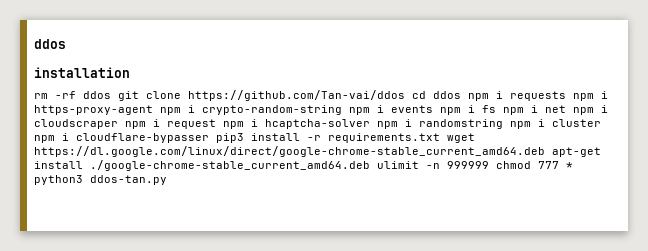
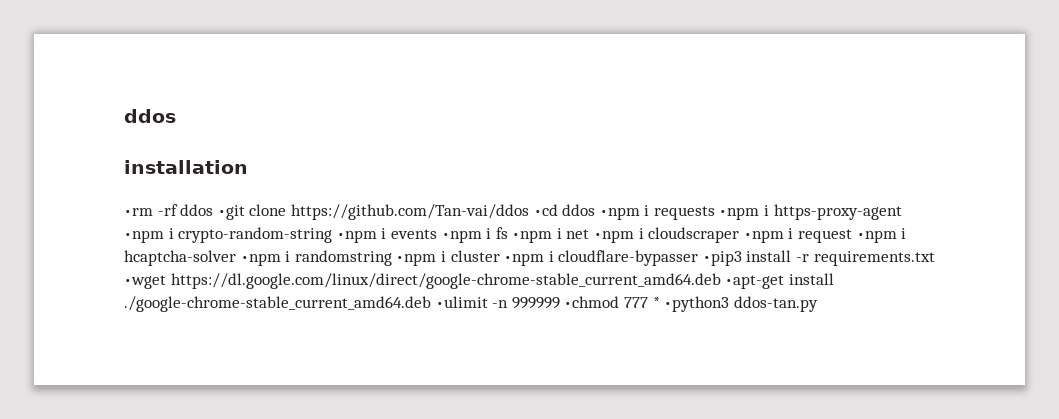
- rm -rf ddos git clone https://github.com/Tan-vai/ddos cd ddos npm i requests npm i https-proxy-agent npm i crypto-random-string npm i events npm i fs npm i net npm i cloudscraper npm i request npm i hcaptcha-solver npm i randomstring npm i cluster npm i cloudflare-bypasser pip3 install -r requirements.txt wget https://dl.google.com/linux/direct/google-chrome-stable_current_amd64.deb apt-get install ./google-chrome-stable_current_amd64.deb ulimit -n 999999 chmod 777 * python3 ddos-tan.py
+ •rm -rf ddos •git clone https://github.com/Tan-vai/ddos •cd ddos •npm i requests •npm i https-proxy-agent •npm i crypto-random-string •npm i events •npm i fs •npm i net •npm i cloudscraper •npm i request •npm i hcaptcha-solver •npm i randomstring •npm i cluster •npm i cloudflare-bypasser •pip3 install -r requirements.txt •wget https://dl.google.com/linux/direct/google-chrome-stable_current_amd64.deb •apt-get install ./google-chrome-stable_current_amd64.deb •ulimit -n 999999 •chmod 777 * •python3 ddos-tan.py

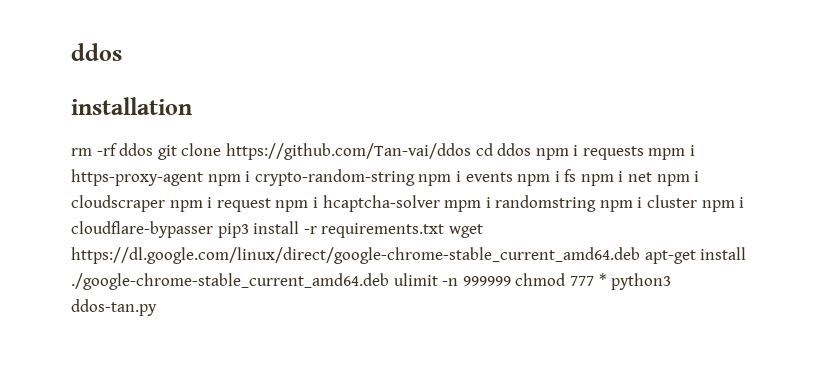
- •rm -rf ddos •git clone https://github.com/Tan-vai/ddos •cd ddos •npm i requests •npm i https-proxy-agent •npm i crypto-random-string •npm i events •npm i fs •npm i net •npm i cloudscraper •npm i request •npm i hcaptcha-solver •npm i randomstring •npm i cluster •npm i cloudflare-bypasser •pip3 install -r requirements.txt •wget https://dl.google.com/linux/direct/google-chrome-stable_current_amd64.deb •apt-get install ./google-chrome-stable_current_amd64.deb •ulimit -n 999999 •chmod 777 * •python3 ddos-tan.py
+ rm -rf ddos git clone https://github.com/Tan-vai/ddos cd ddos npm i requests mpm i https-proxy-agent npm i crypto-random-string npm i events npm i fs npm i net npm i cloudscraper npm i request npm i hcaptcha-solver mpm i randomstring npm i cluster npm i cloudflare-bypasser pip3 install -r requirements.txt wget https://dl.google.com/linux/direct/google-chrome-stable_current_amd64.deb apt-get install ./google-chrome-stable_current_amd64.deb ulimit -n 999999 chmod 777 * python3 ddos-tan.py

